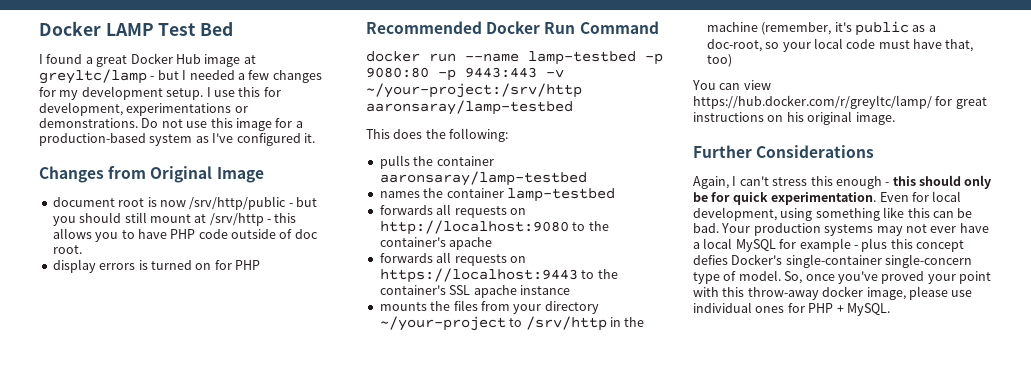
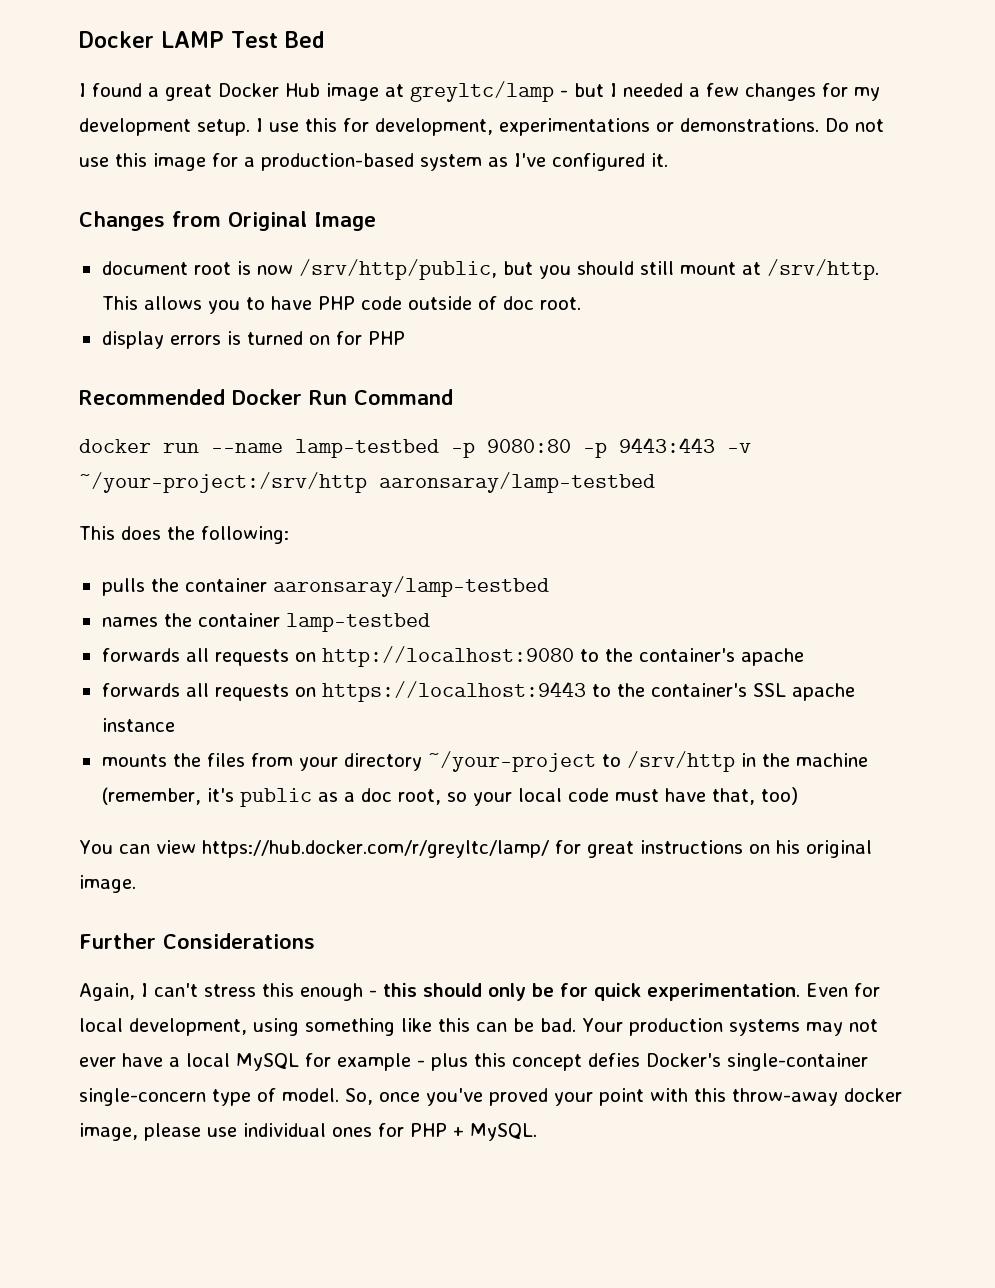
- document root is now /srv/http/public - but you should still mount at /srv/http - this allows you to have PHP code outside of doc root.
+ document root is now /srv/http/public, but you should still mount at /srv/http. This allows you to have PHP code outside of doc root.
- mounts the files from your directory ~/your-project to /srv/http in the machine (remember, it's public as a doc-root, so your local code must have that, too)
+ mounts the files from your directory ~/your-project to /srv/http in the machine (remember, it's public as a doc root, so your local code must have that, too)

